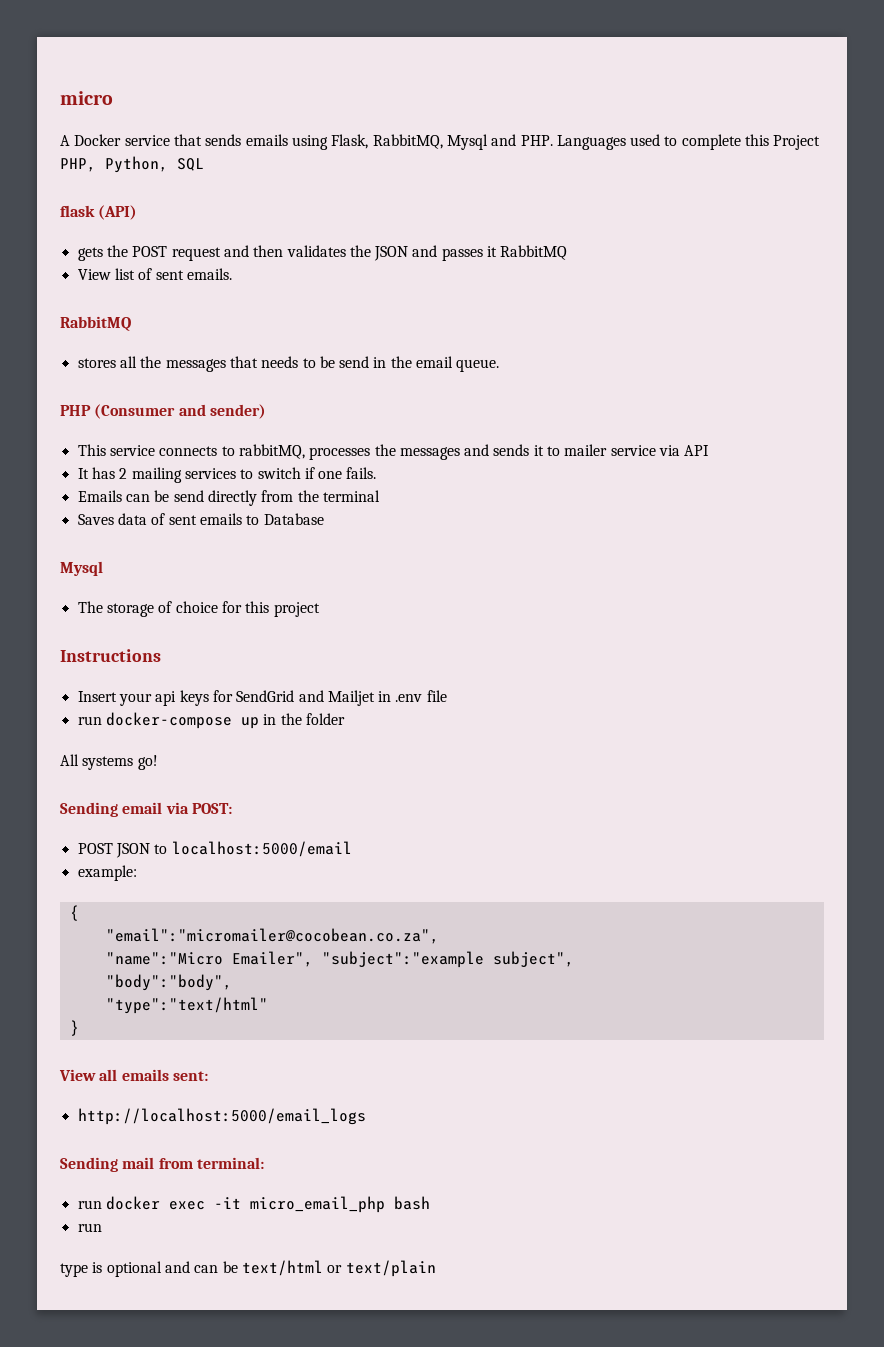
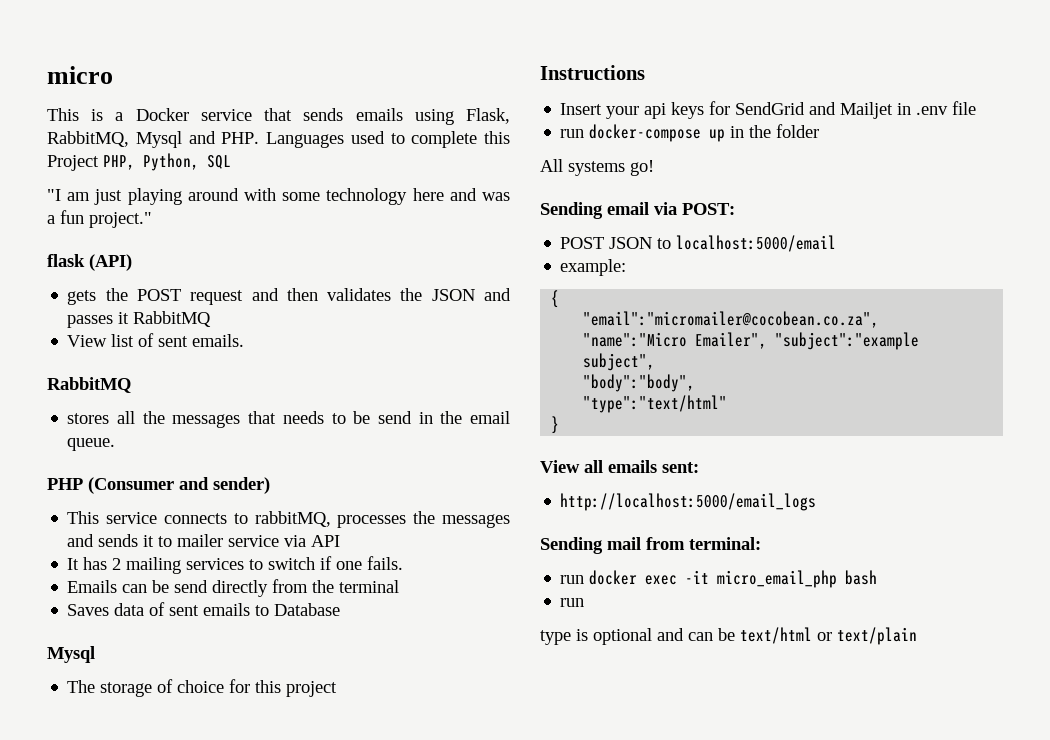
- A Docker service that sends emails using Flask, RabbitMQ, Mysql and PHP. Languages used to complete this Project PHP, Python, SQL
+ This is a Docker service that sends emails using Flask, RabbitMQ, Mysql and PHP. Languages used to complete this Project PHP, Python, SQL
+ "I am just playing around with some technology here and was a fun project."

